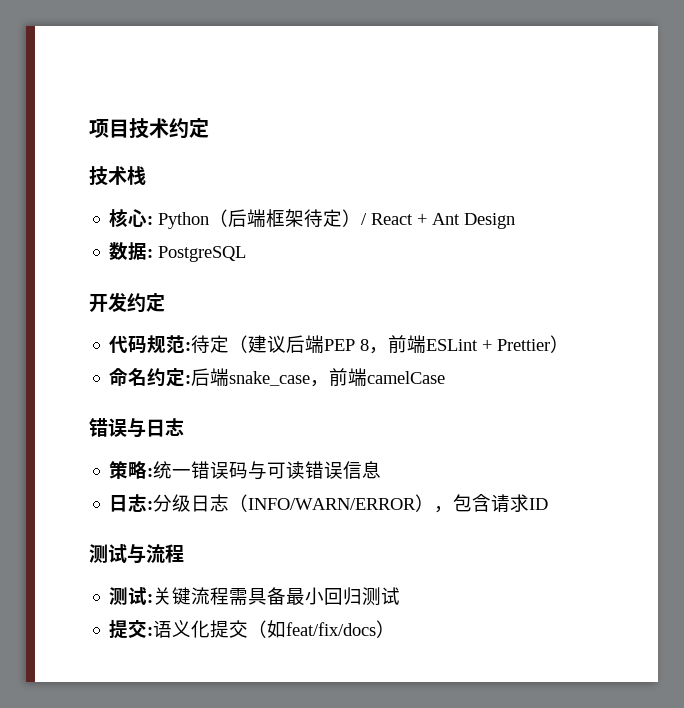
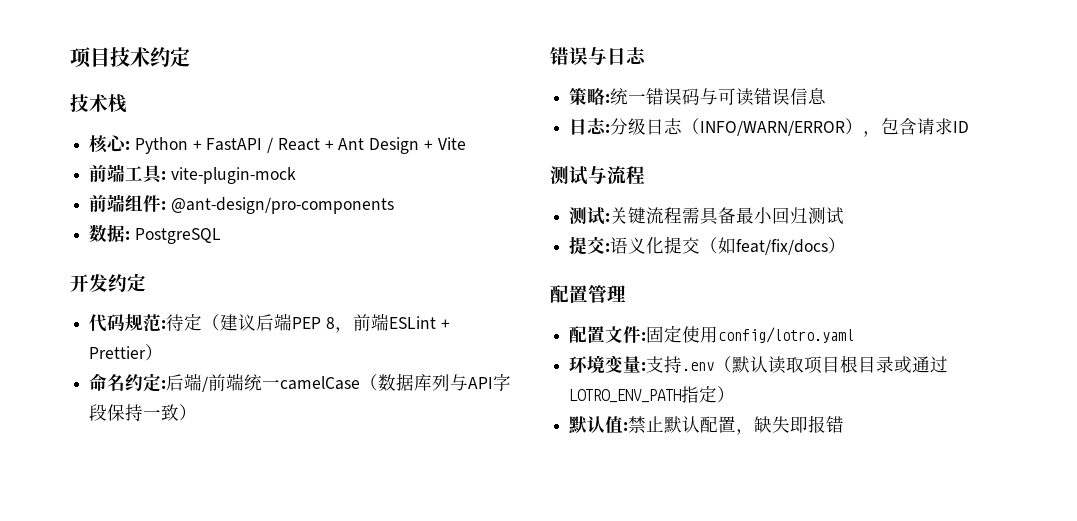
- 核心: Python（后端框架待定）/ React + Ant Design
+ 核心: Python + FastAPI / React + Ant Design + Vite
+ 前端工具: vite-plugin-mock
+ 前端组件: @ant-design/pro-components
- 命名约定:后端snake_case，前端camelCase
+ 命名约定:后端/前端统一camelCase（数据库列与API字段保持一致）
+ 配置管理
+ 配置文件:固定使用config/lotro.yaml
+ 环境变量:支持.env（默认读取项目根目录或通过LOTRO_ENV_PATH指定）
+ 默认值:禁止默认配置，缺失即报错

